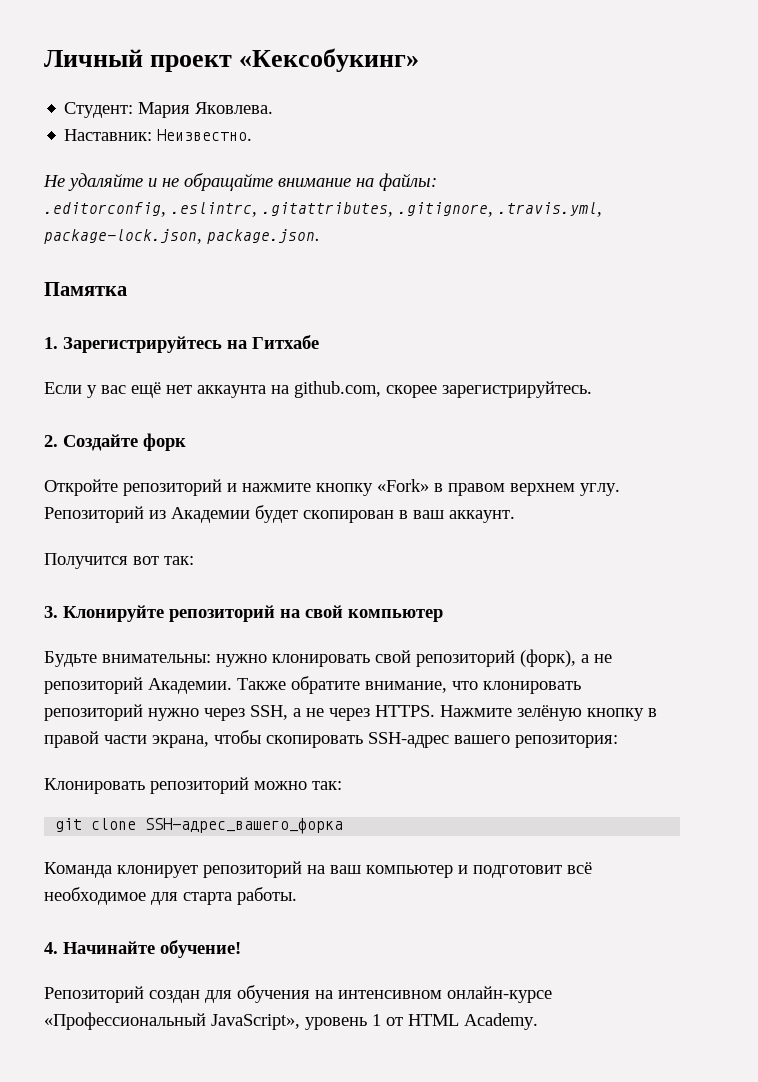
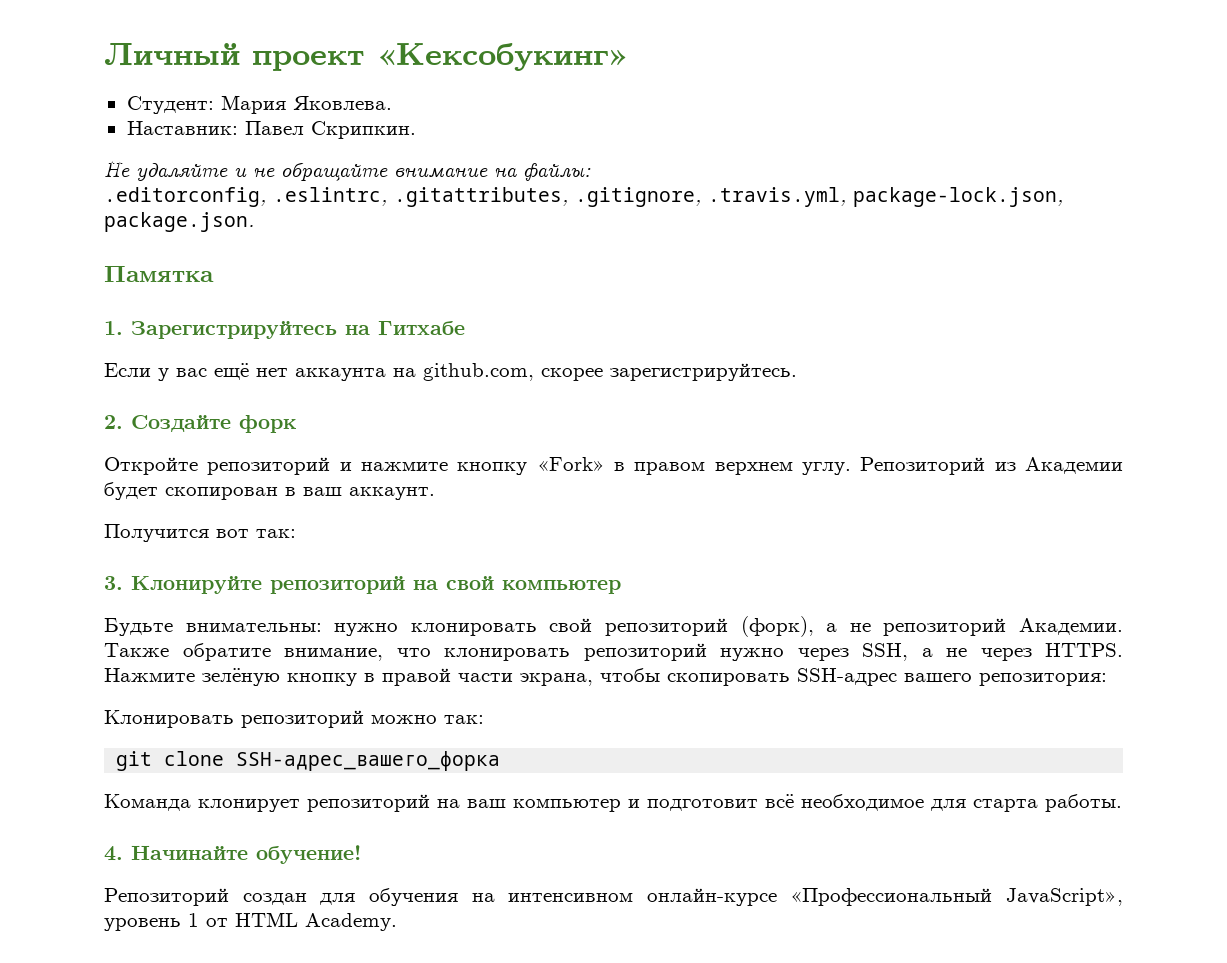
- Наставник: Неизвестно.
+ Наставник: Павел Скрипкин.

